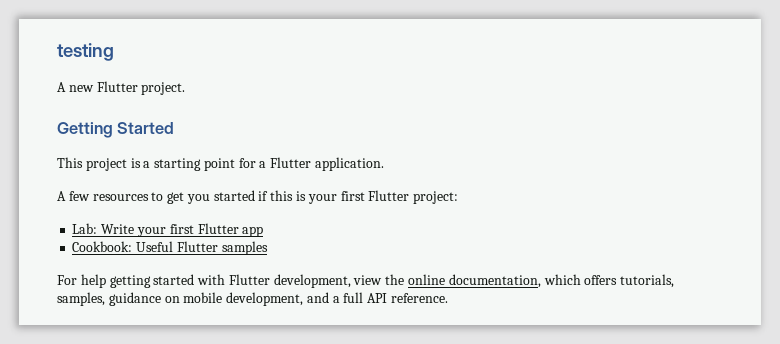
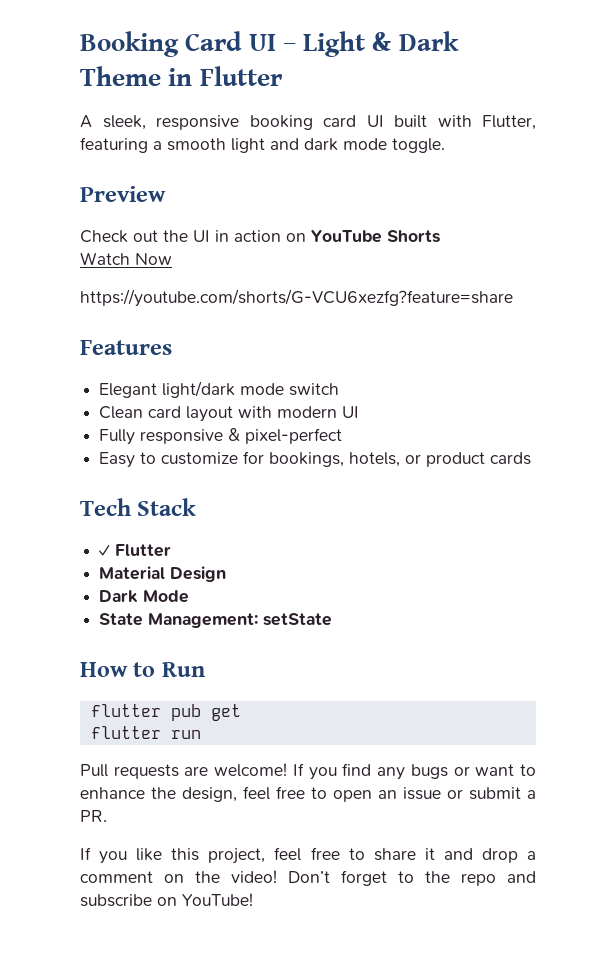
- testing
- A new Flutter project.
- Getting Started
- This project is a starting point for a Flutter application.
- A few resources to get you started if this is your first Flutter project:
- Lab: Write your first Flutter app
- Cookbook: Useful Flutter samples
- For help getting started with Flutter development, view the online documentation, which offers tutorials, samples, guidance on mobile development, and a full API reference.
+ Booking Card UI – Light & Dark Theme in Flutter
+ A sleek, responsive booking card UI built with Flutter, featuring a smooth light and dark mode toggle.
+ Preview
+ Check out the UI in action on YouTube Shorts
+ Watch Now
+ https://youtube.com/shorts/G-VCU6xezfg?feature=share
+ Features
+ Elegant light/dark mode switch
+ Clean card layout with modern UI
+ Fully responsive & pixel-perfect
+ Easy to customize for bookings, hotels, or product cards
+ Tech Stack
+ ✓ Flutter
+ Material Design
+ Dark Mode
+ State Management: setState
+ How to Run
+ flutter pub get
+ flutter run
+ Pull requests are welcome! If you find any bugs or want to enhance the design, feel free to open an issue or submit a PR.
+ If you like this project, feel free to share it and drop a comment on the video! Don’t forget to the repo and subscribe on YouTube!

